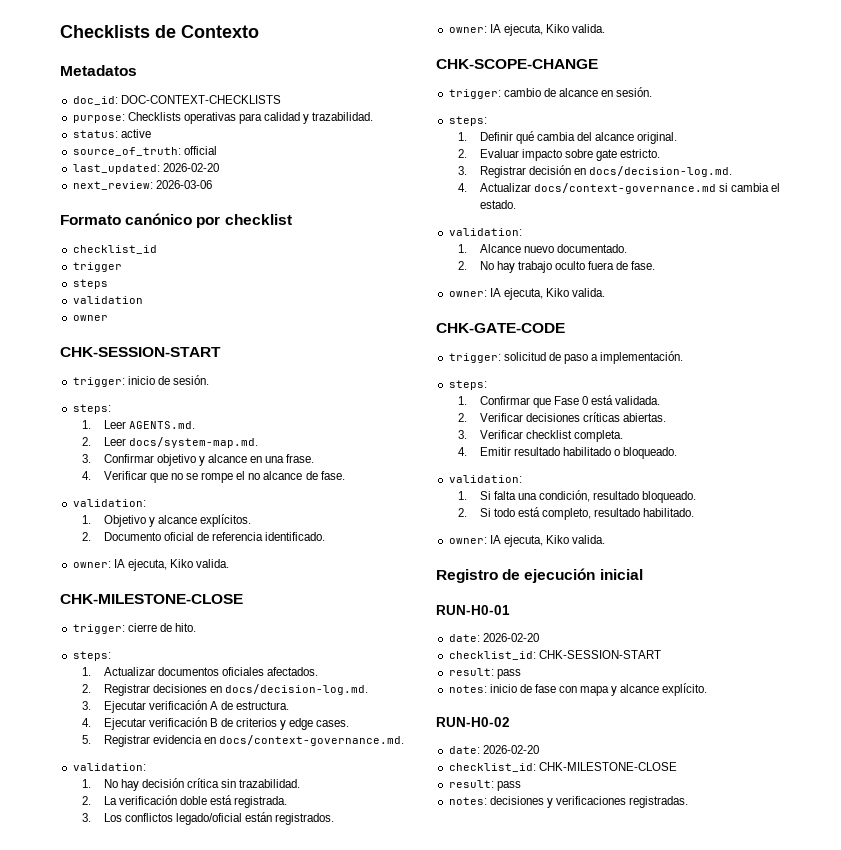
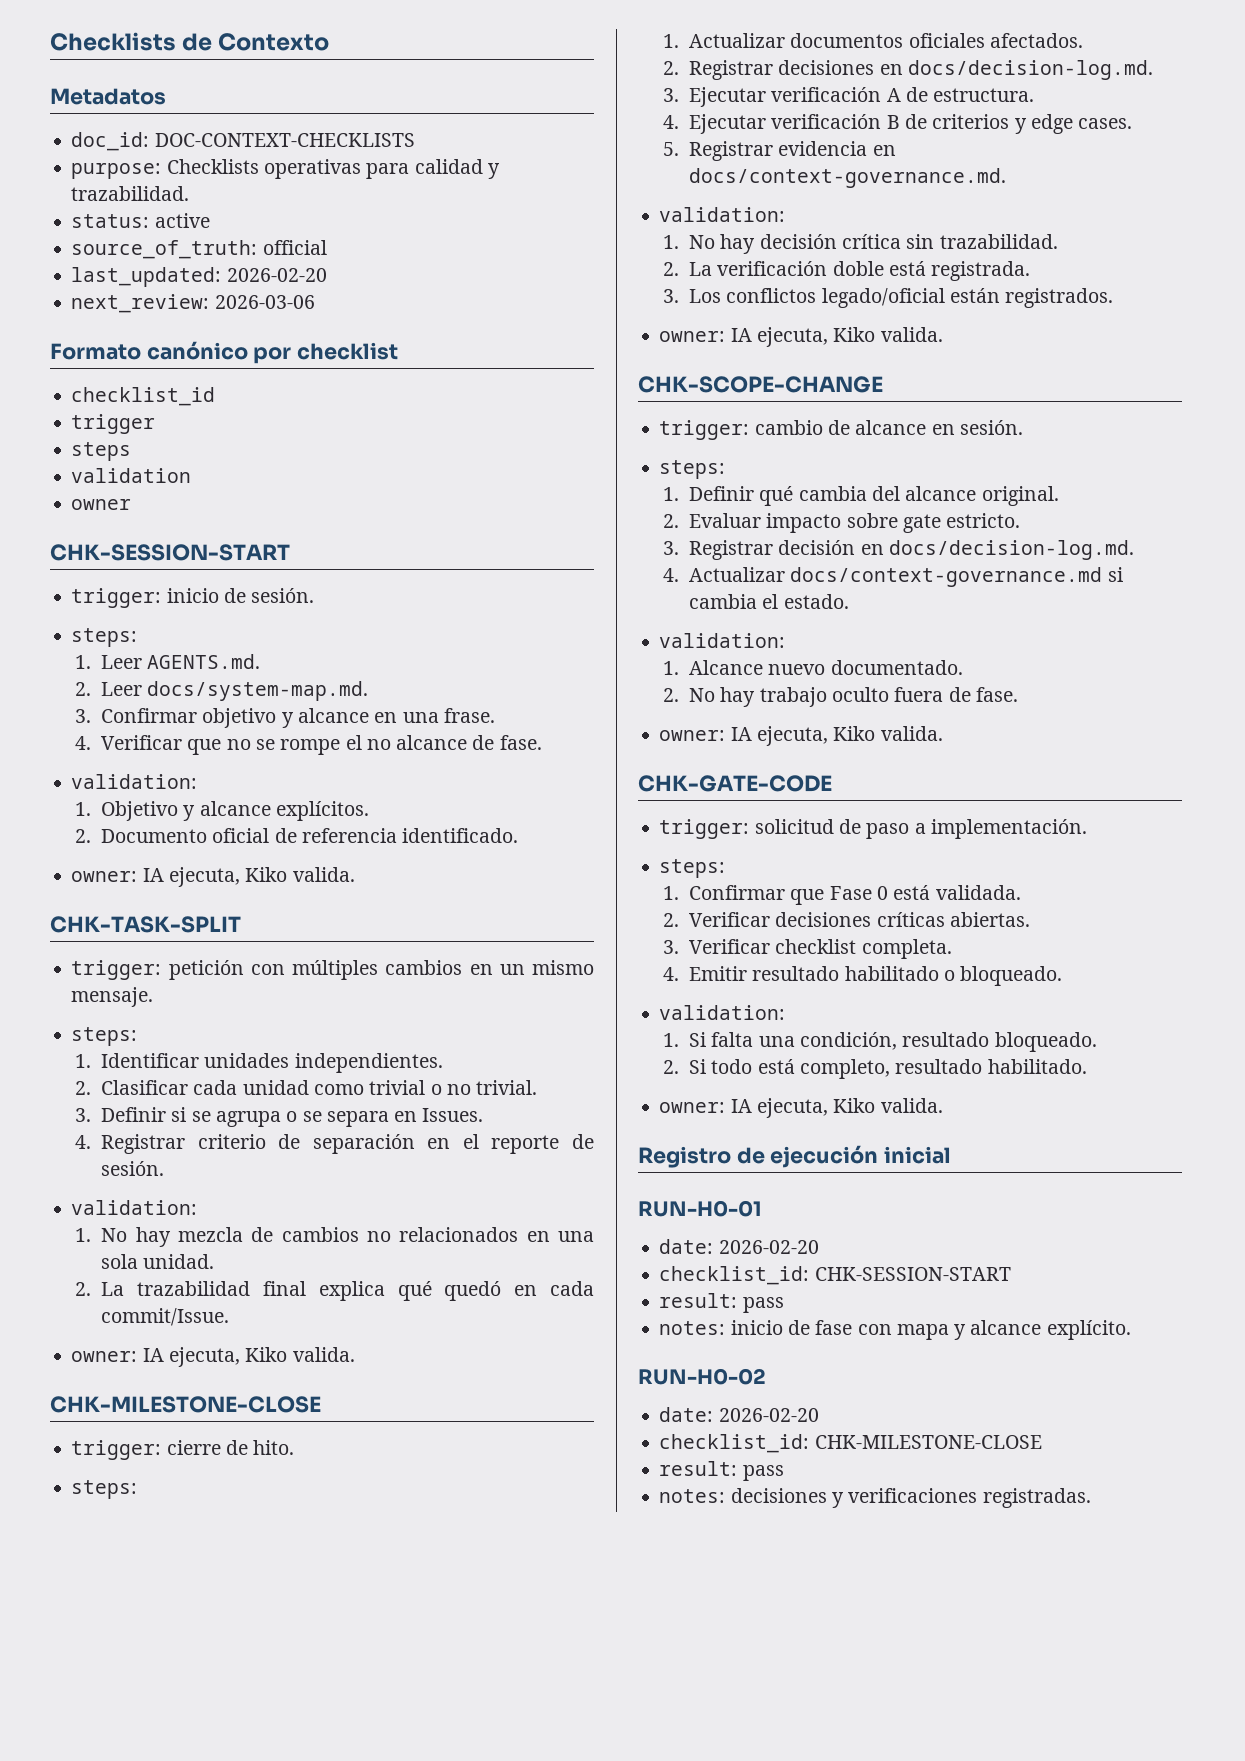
+ CHK-TASK-SPLIT
+ trigger: petición con múltiples cambios en un mismo mensaje.
+ steps:
+ 1. Identificar unidades independientes.
+ 2. Clasificar cada unidad como trivial o no trivial.
+ 3. Definir si se agrupa o se separa en Issues.
+ 4. Registrar criterio de separación en el reporte de sesión.
+ validation:
+ 1. No hay mezcla de cambios no relacionados en una sola unidad.
+ 2. La trazabilidad final explica qué quedó en cada commit/Issue.
+ owner: IA ejecuta, Kiko valida.

